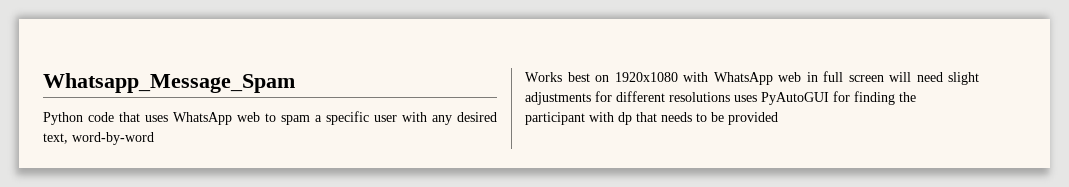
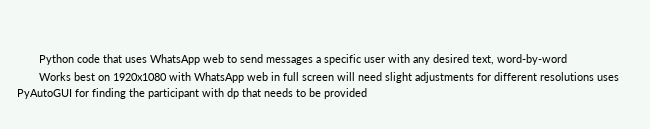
- Whatsapp_Message_Spam
- Python code that uses WhatsApp web to spam a specific user with any desired text, word-by-word
+ Python code that uses WhatsApp web to send messages a specific user with any desired text, word-by-word

